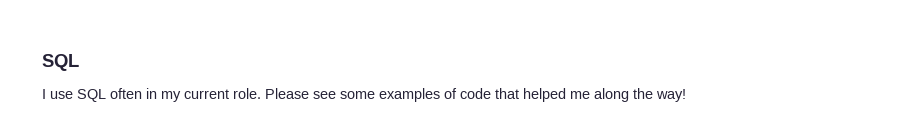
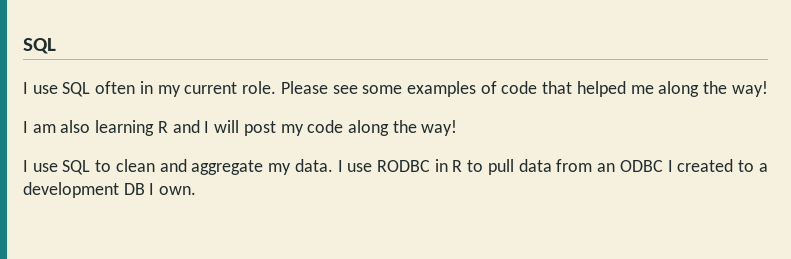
+ I am also learning R and I will post my code along the way!
+ I use SQL to clean and aggregate my data. I use RODBC in R to pull data from an ODBC I created to a development DB I own.

